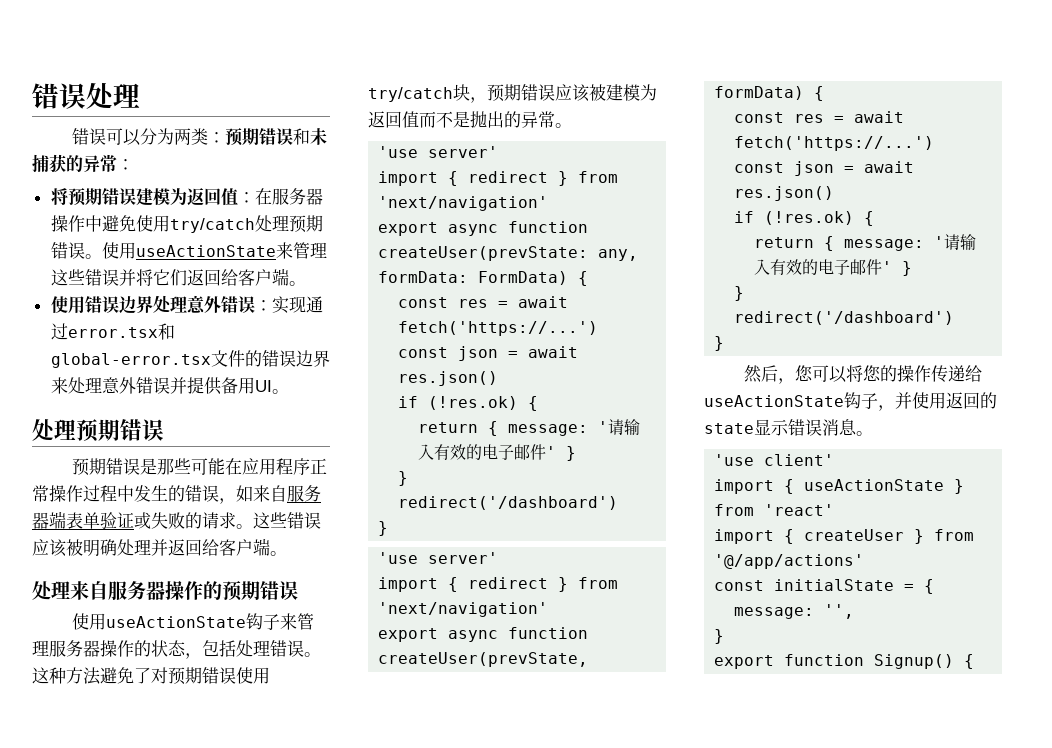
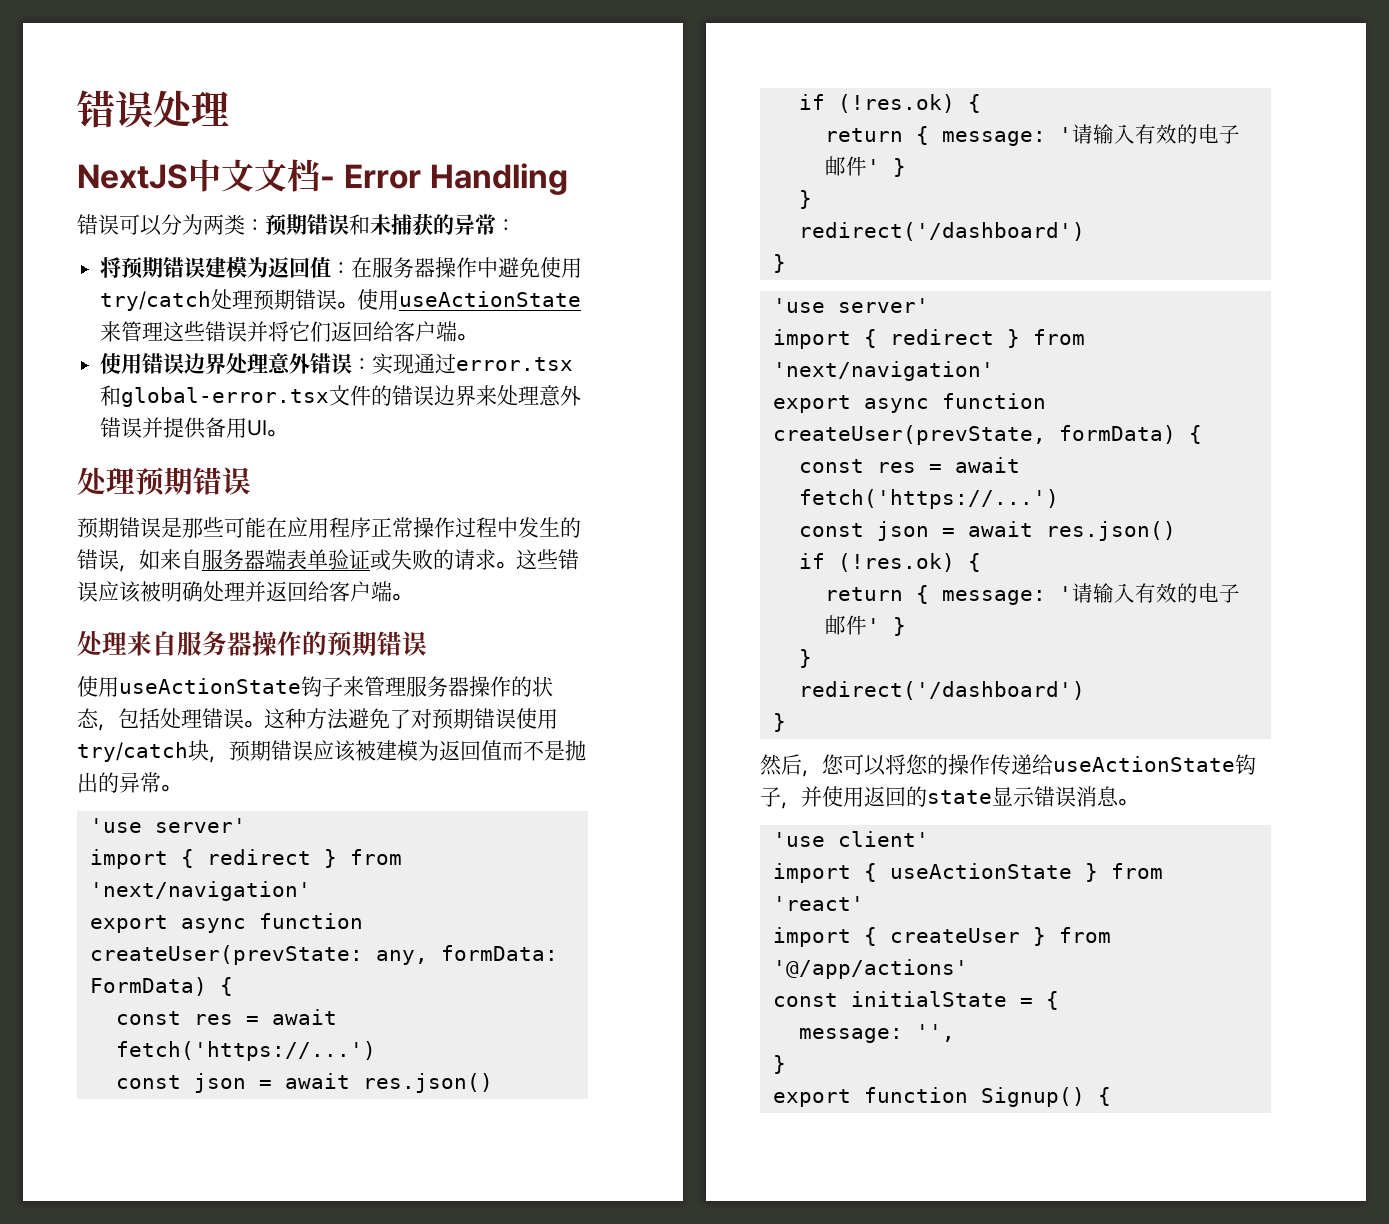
+ NextJS中文文档- Error Handling

